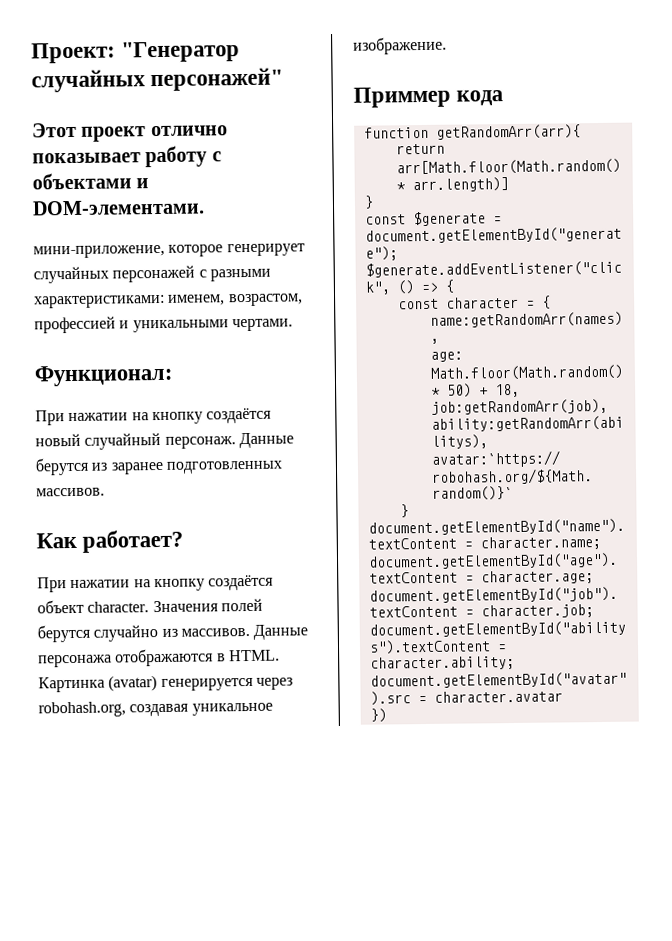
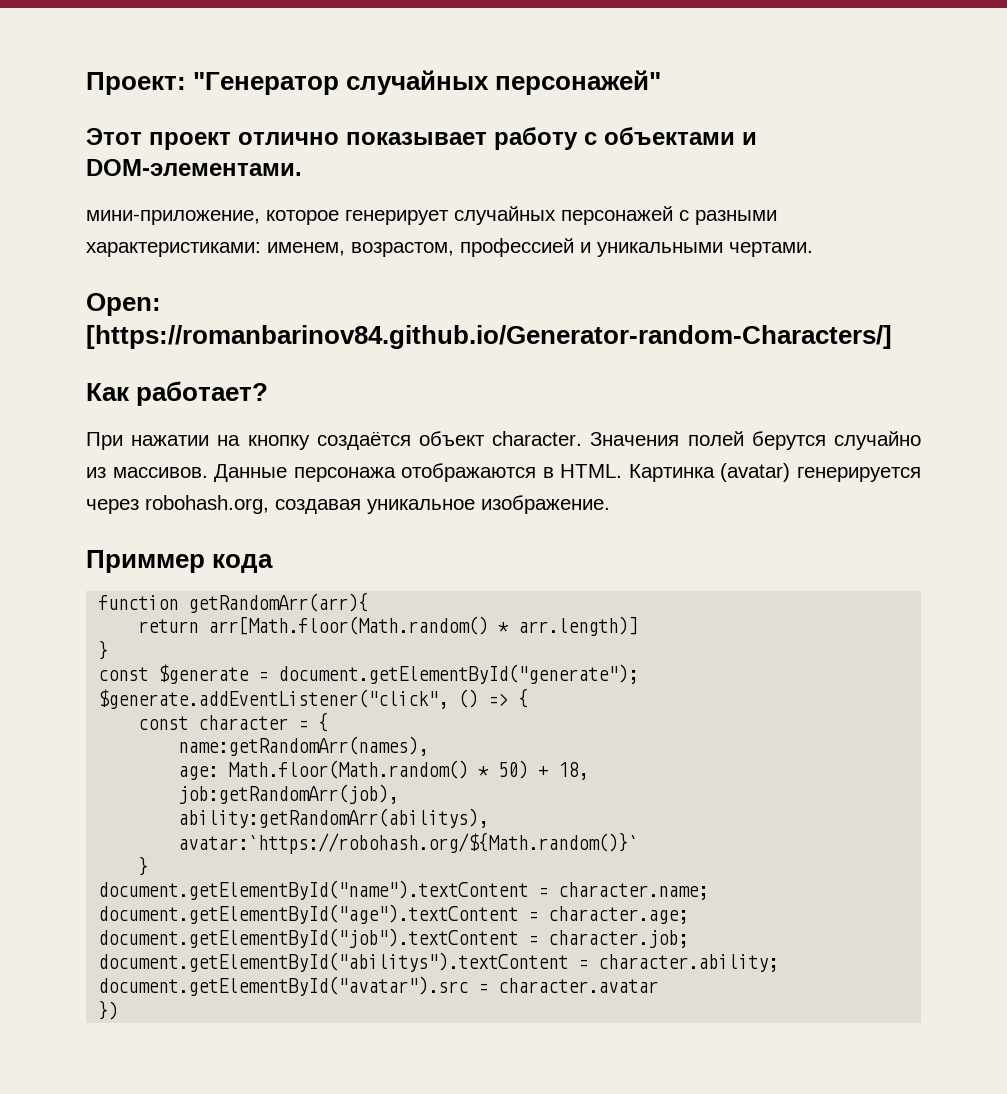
- Функционал:
- При нажатии на кнопку создаётся новый случайный персонаж. Данные берутся из заранее подготовленных массивов.
+ Open: [https://romanbarinov84.github.io/Generator-random-Characters/]

